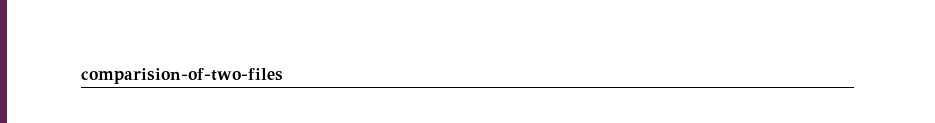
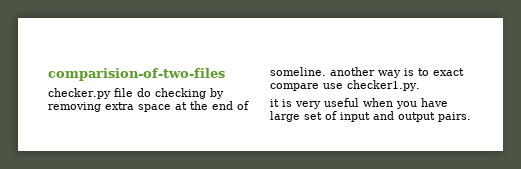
+ checker.py file do checking by removing extra space at the end of someline. another way is to exact compare use checker1.py.
+ it is very useful when you have large set of input and output pairs.

